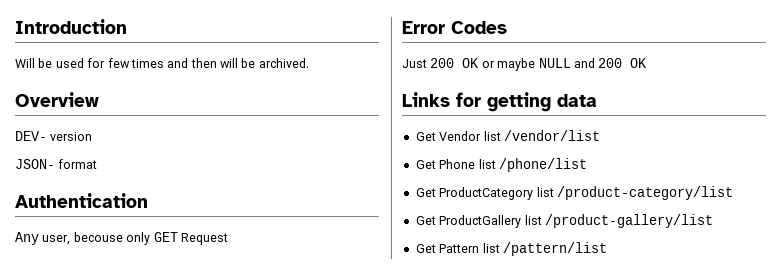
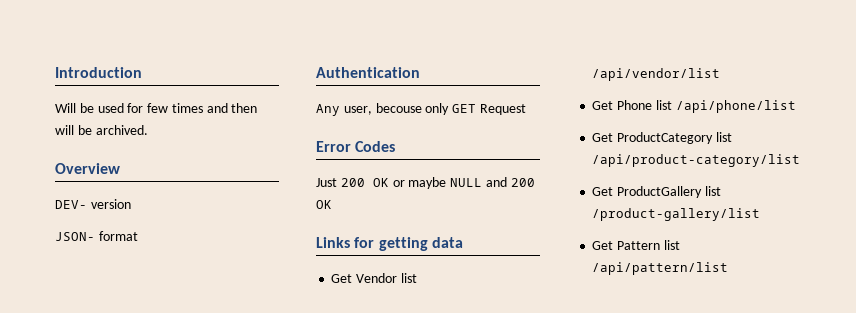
- Get Vendor list /vendor/list
+ Get Vendor list /api/vendor/list
- Get Phone list /phone/list
+ Get Phone list /api/phone/list
- Get ProductCategory list /product-category/list
+ Get ProductCategory list /api/product-category/list
- Get Pattern list /pattern/list
+ Get Pattern list /api/pattern/list

